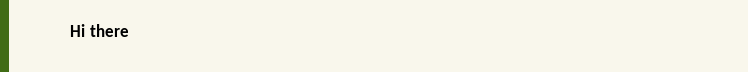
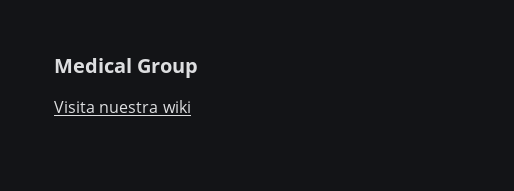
- Hi there
+ Medical Group
+ Visita nuestra wiki

